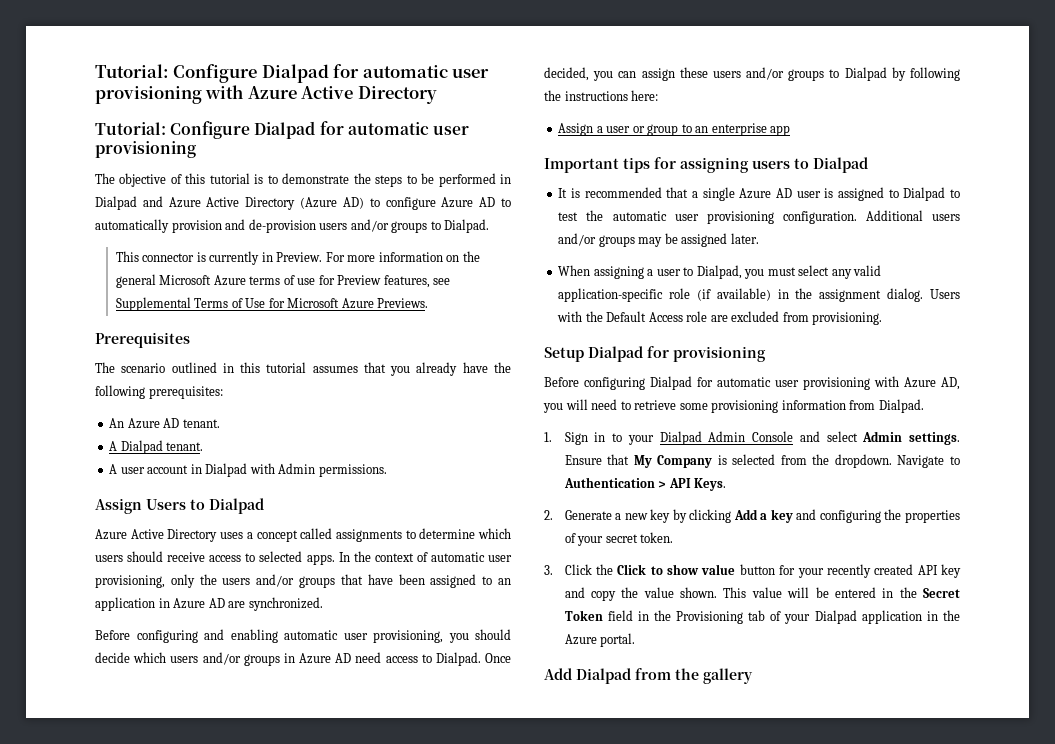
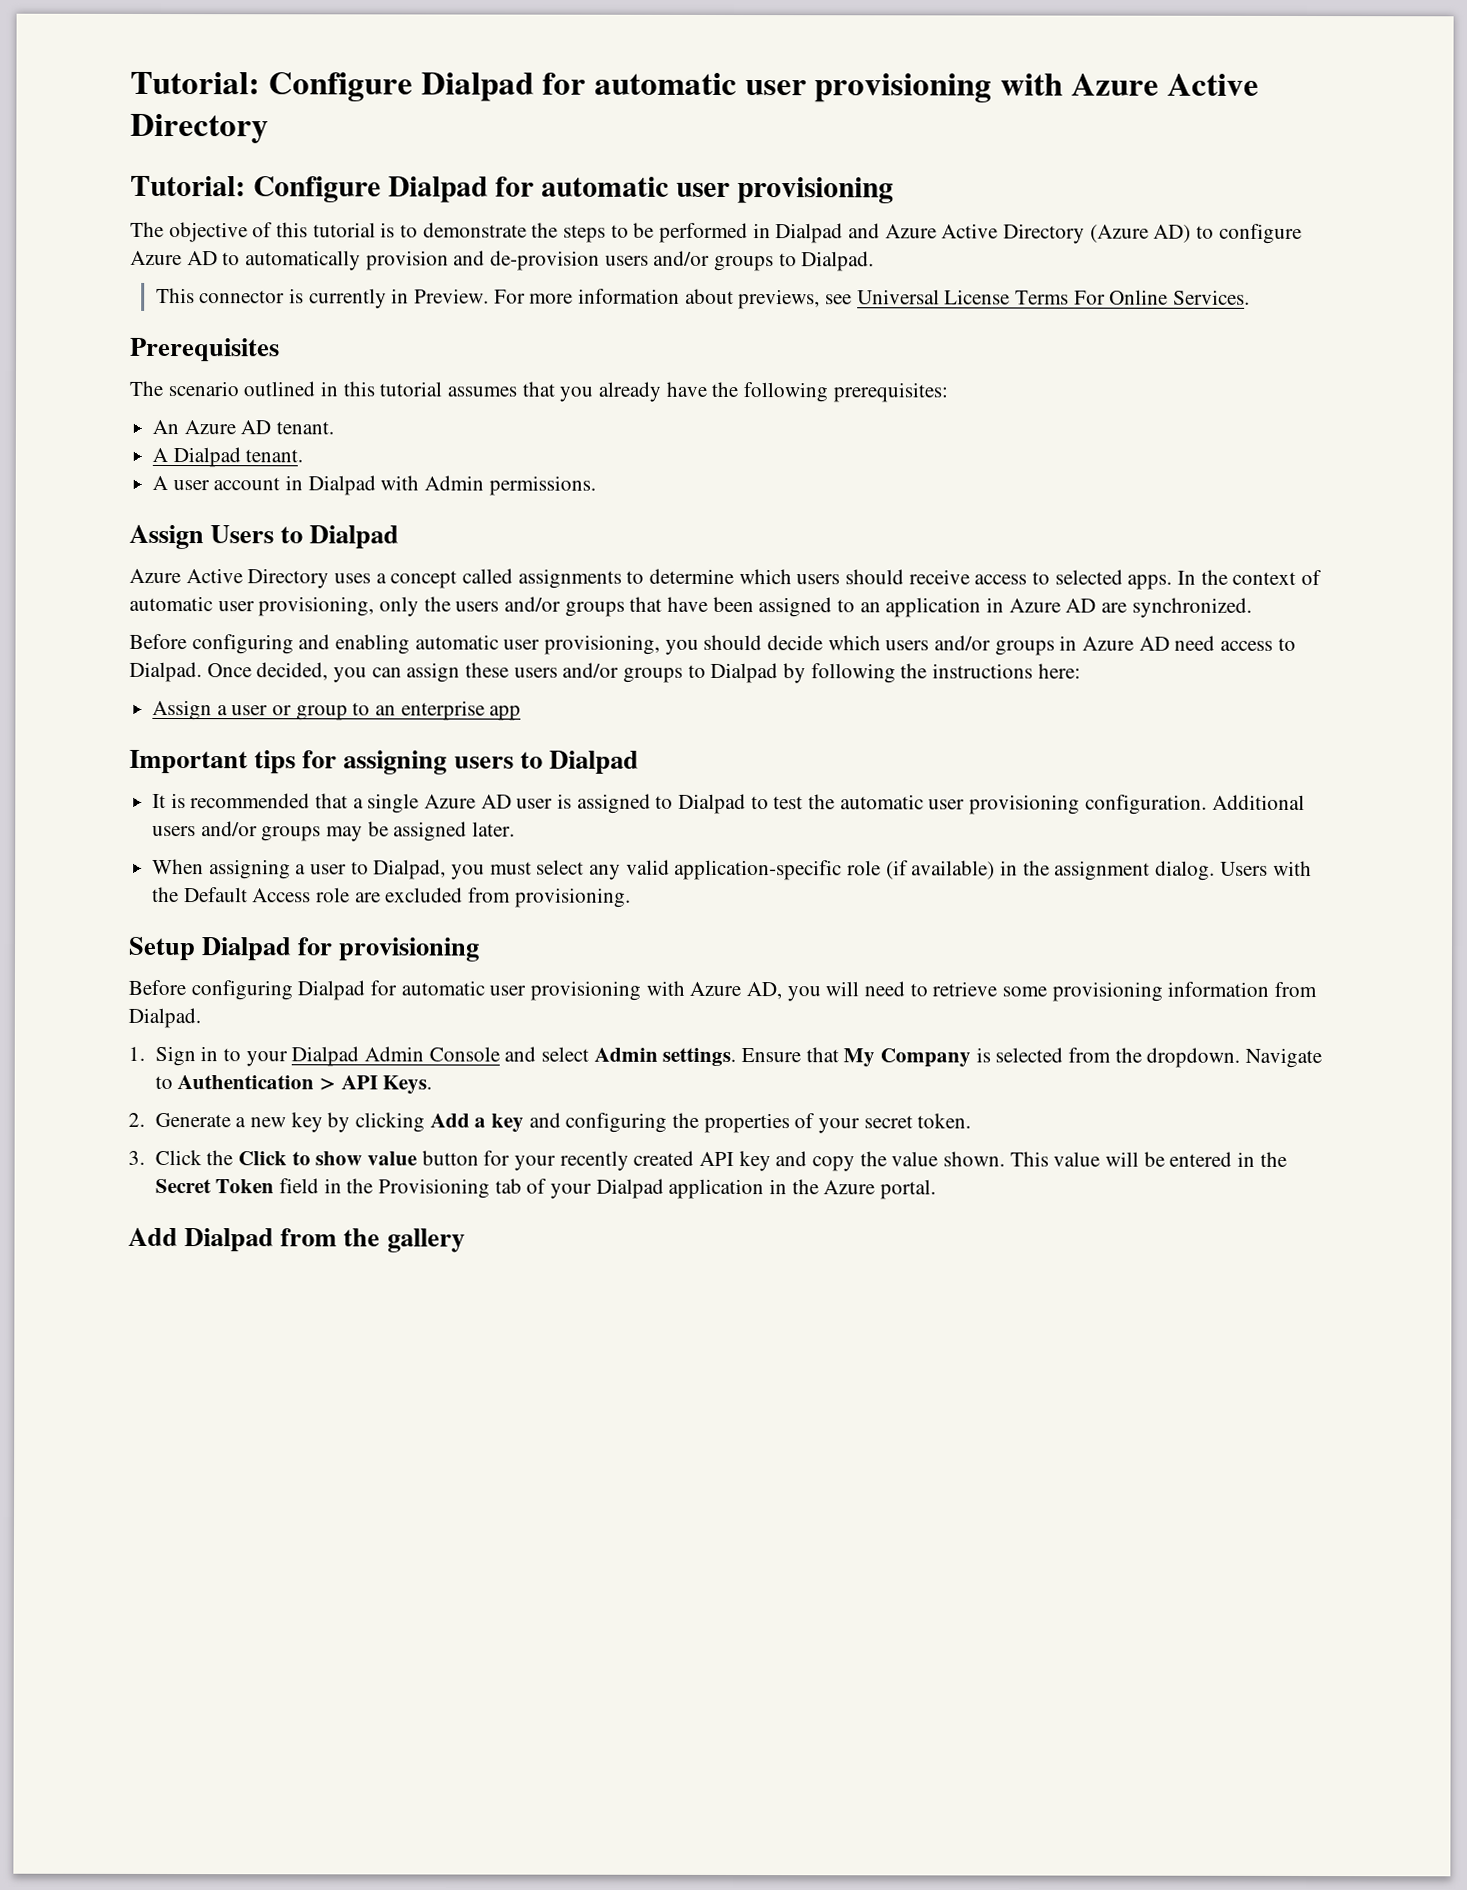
- For more information on the general Microsoft Azure terms of use for Preview features, see Supplemental Terms of Use for Microsoft Azure Previews.
+ For more information about previews, see Universal License Terms For Online Services.

